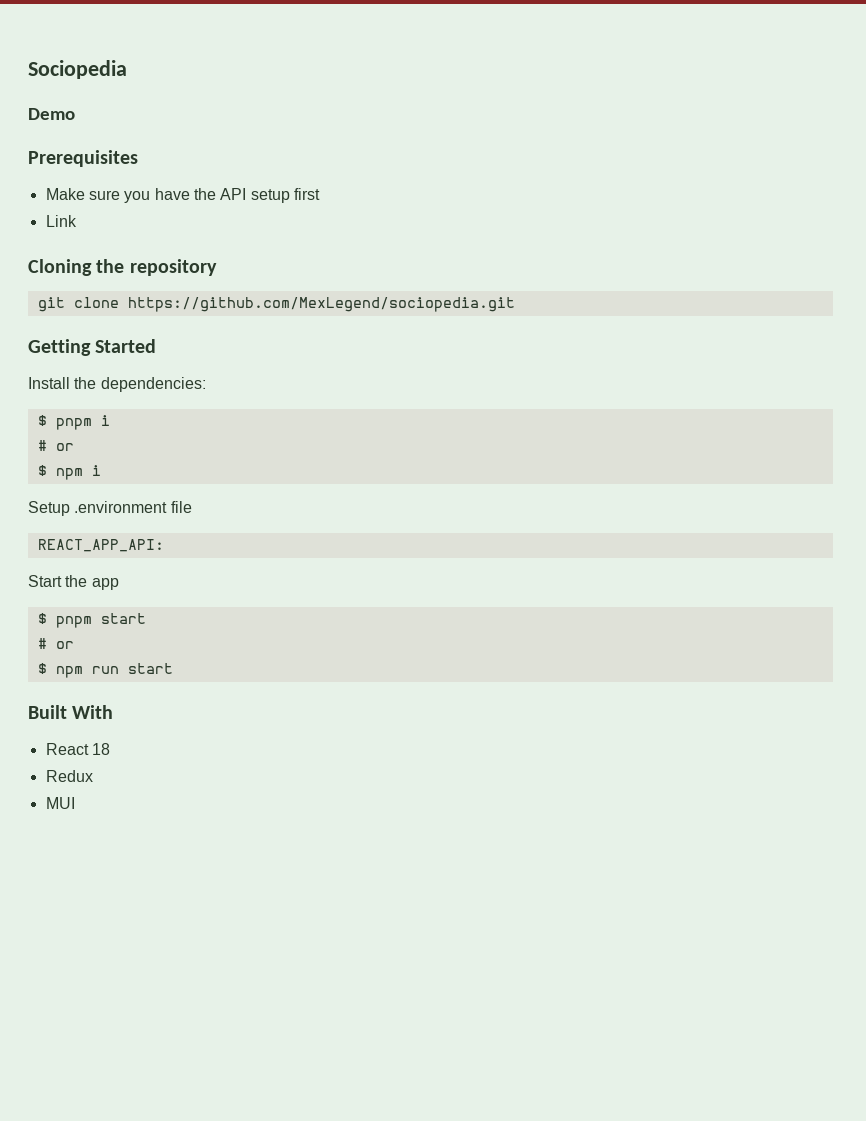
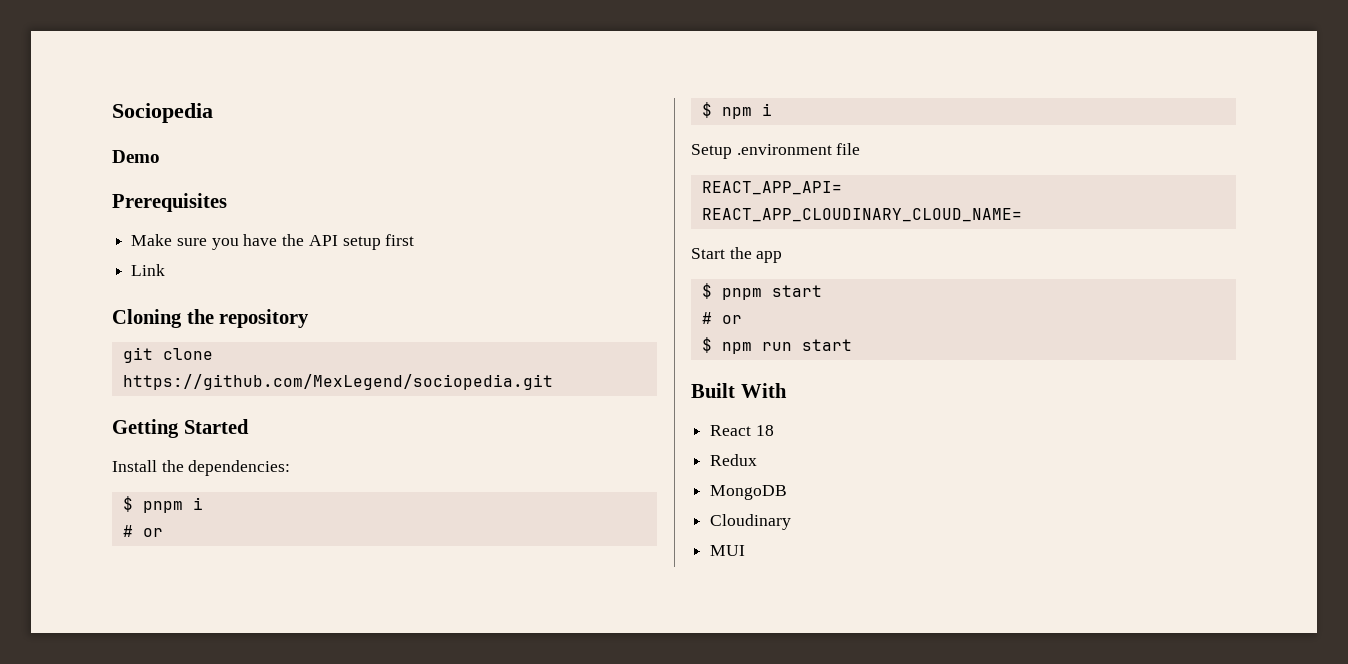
- REACT_APP_API:
+ REACT_APP_API=
+ REACT_APP_CLOUDINARY_CLOUD_NAME=
+ MongoDB
+ Cloudinary

